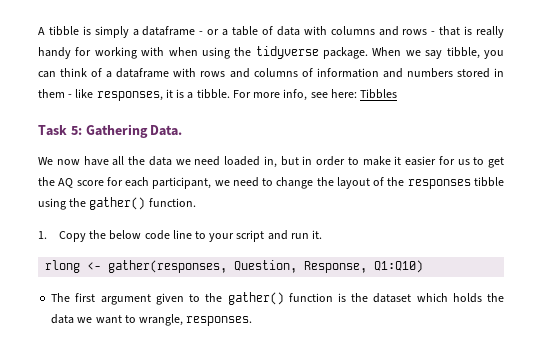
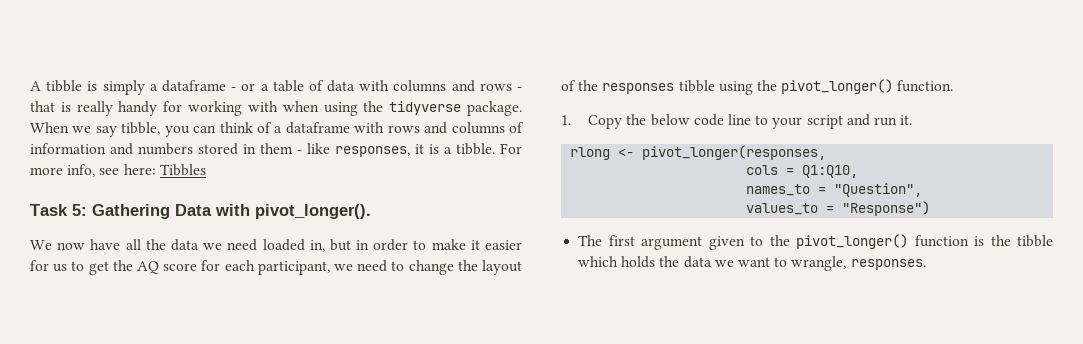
- Task 5: Gathering Data.
+ Task 5: Gathering Data with pivot_longer().
- We now have all the data we need loaded in, but in order to make it easier for us to get the AQ score for each participant, we need to change the layout of the responses tibble using the gather() function.
+ We now have all the data we need loaded in, but in order to make it easier for us to get the AQ score for each participant, we need to change the layout of the responses tibble using the pivot_longer() function.
- rlong <- gather(responses, Question, Response, Q1:Q10)
+ rlong <- pivot_longer(responses,
+ cols = Q1:Q10,
+ names_to = "Question",
+ values_to = "Response")
- The first argument given to the gather() function is the dataset which holds the data we want to wrangle, responses.
+ The first argument given to the pivot_longer() function is the tibble which holds the data we want to wrangle, responses.

